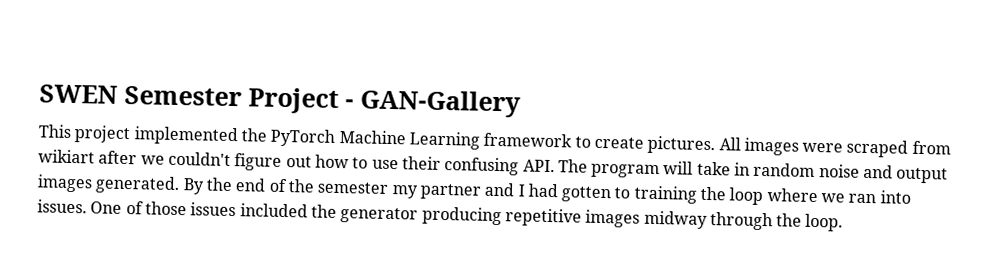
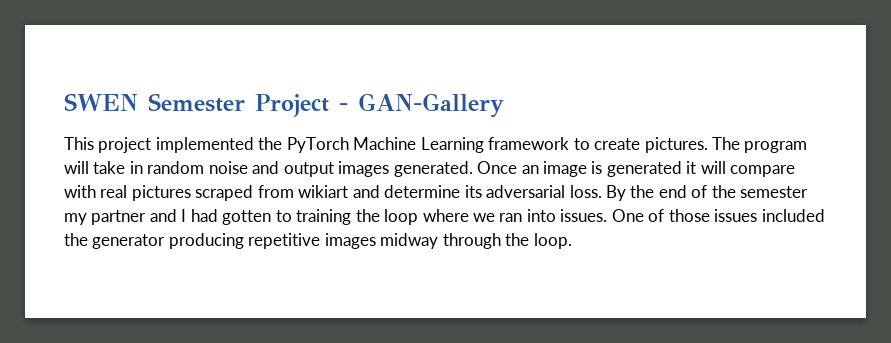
- All images were scraped from wikiart after we couldn't figure out how to use their confusing API. The program will take in random noise and output images generated.
+ The program will take in random noise and output images generated.
+ Once an image is generated it will compare with real pictures scraped from wikiart and determine its adversarial loss.

